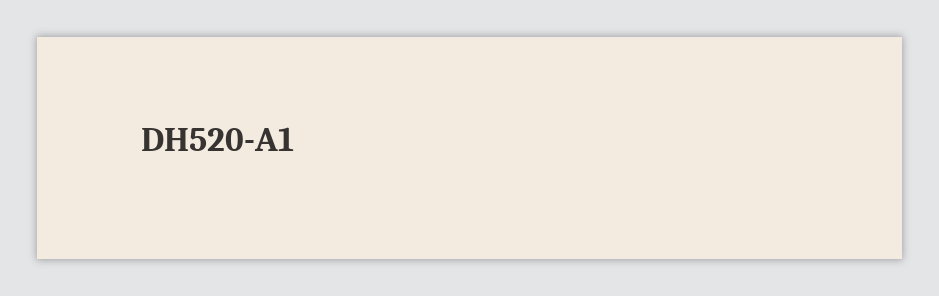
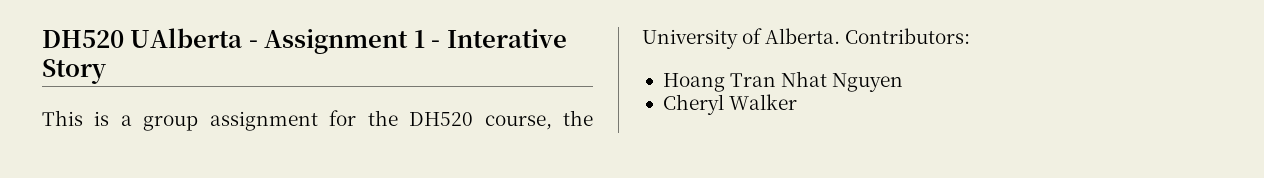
- DH520-A1
+ DH520 UAlberta - Assignment 1 - Interative Story
+ This is a group assignment for the DH520 course, the University of Alberta. Contributors:
+ Hoang Tran Nhat Nguyen
+ Cheryl Walker

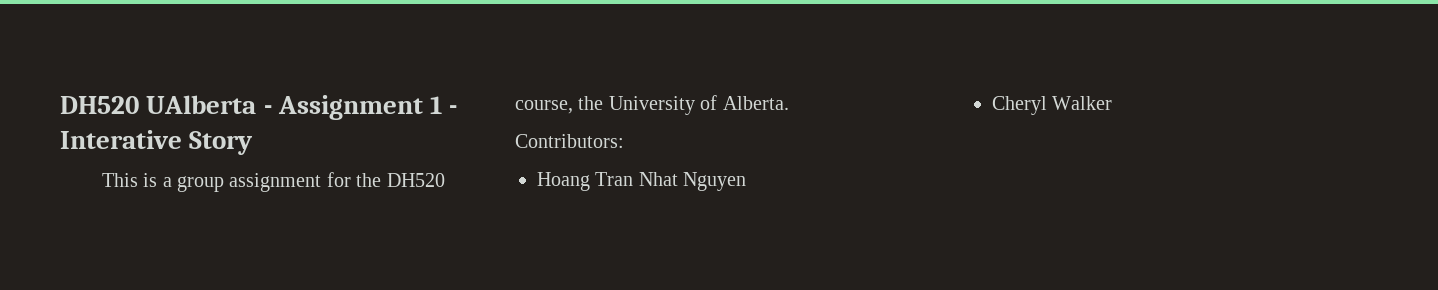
- This is a group assignment for the DH520 course, the University of Alberta. Contributors:
+ This is a group assignment for the DH520 course, the University of Alberta.
+ Contributors:

